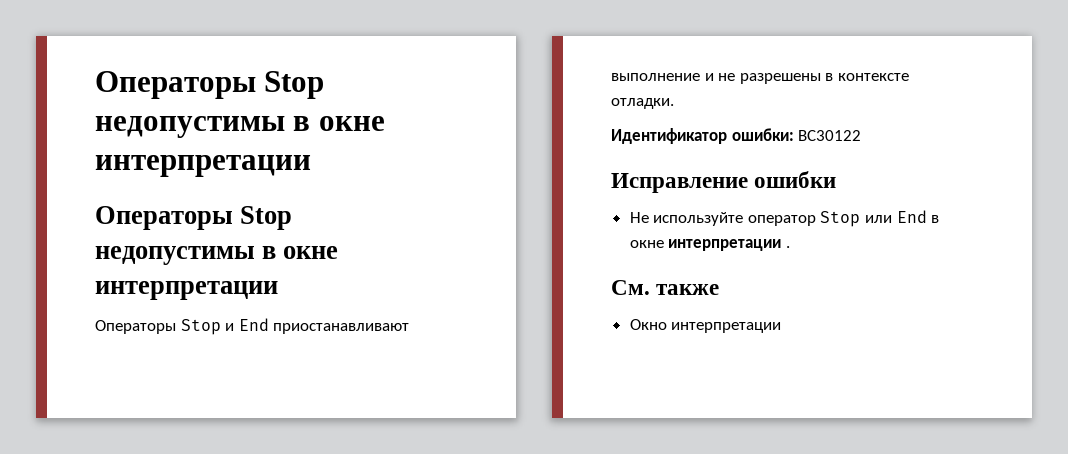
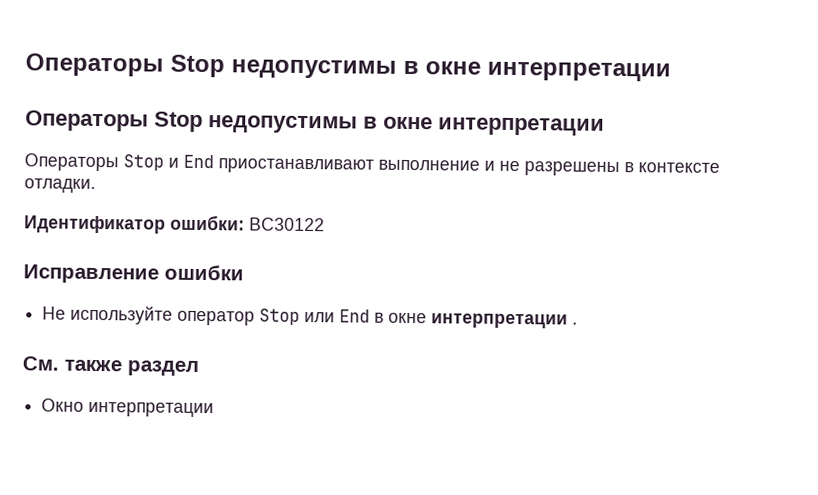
- См. также
+ См. также раздел

